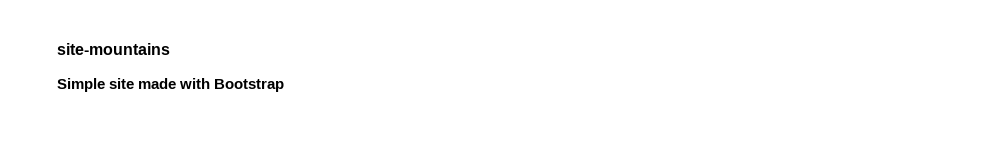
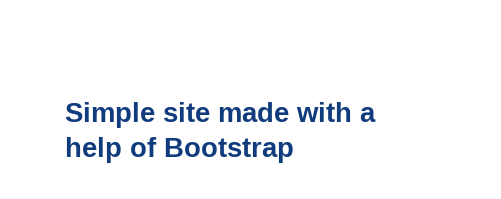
- site-mountains
- Simple site made with Bootstrap
+ Simple site made with a help of Bootstrap

